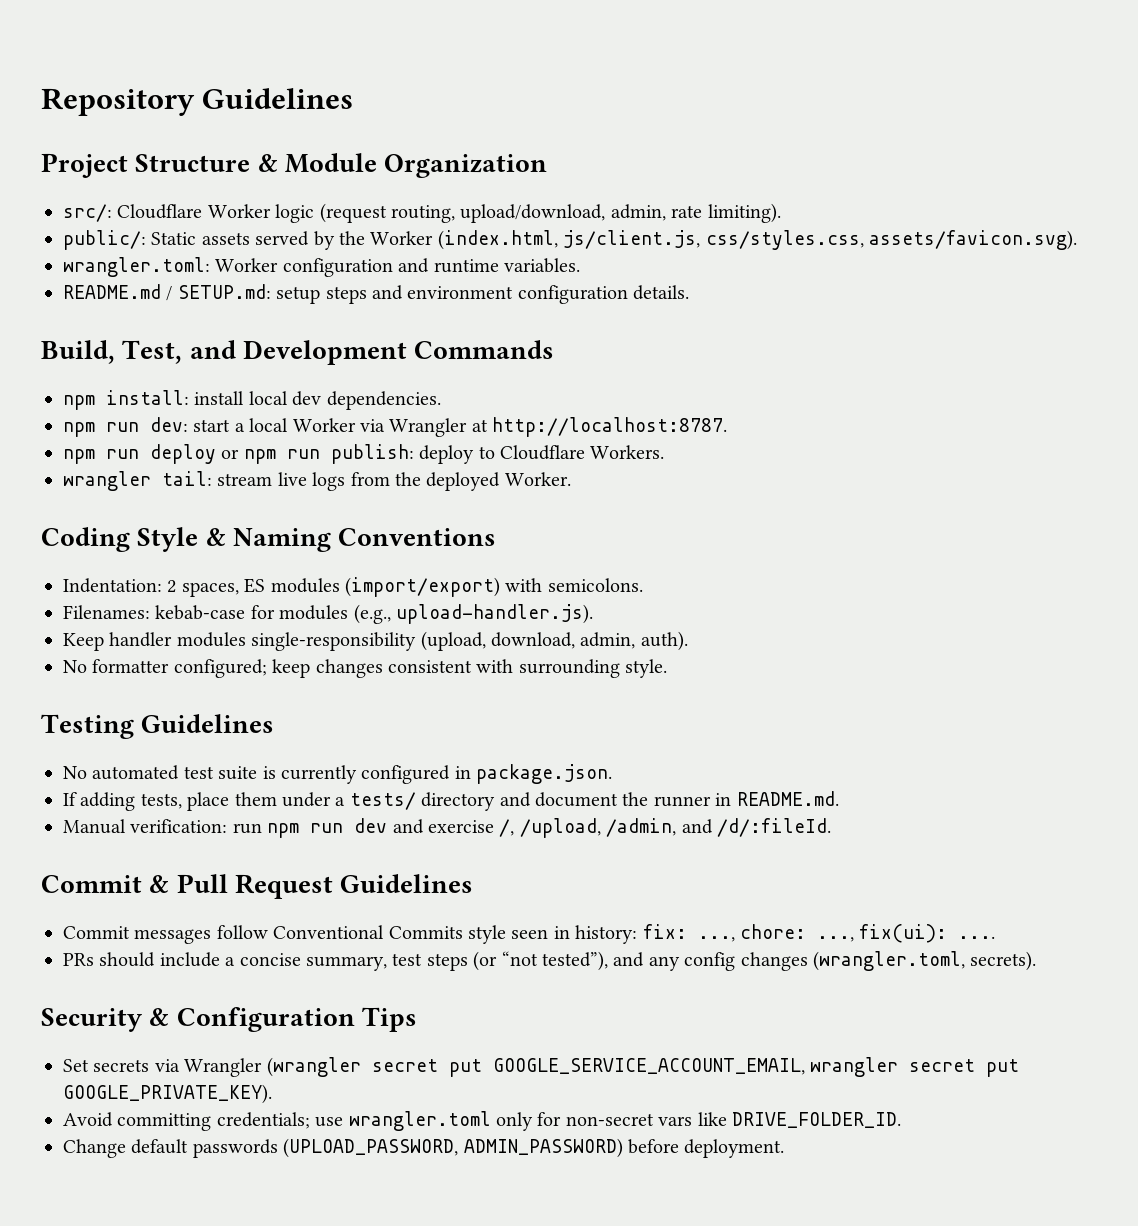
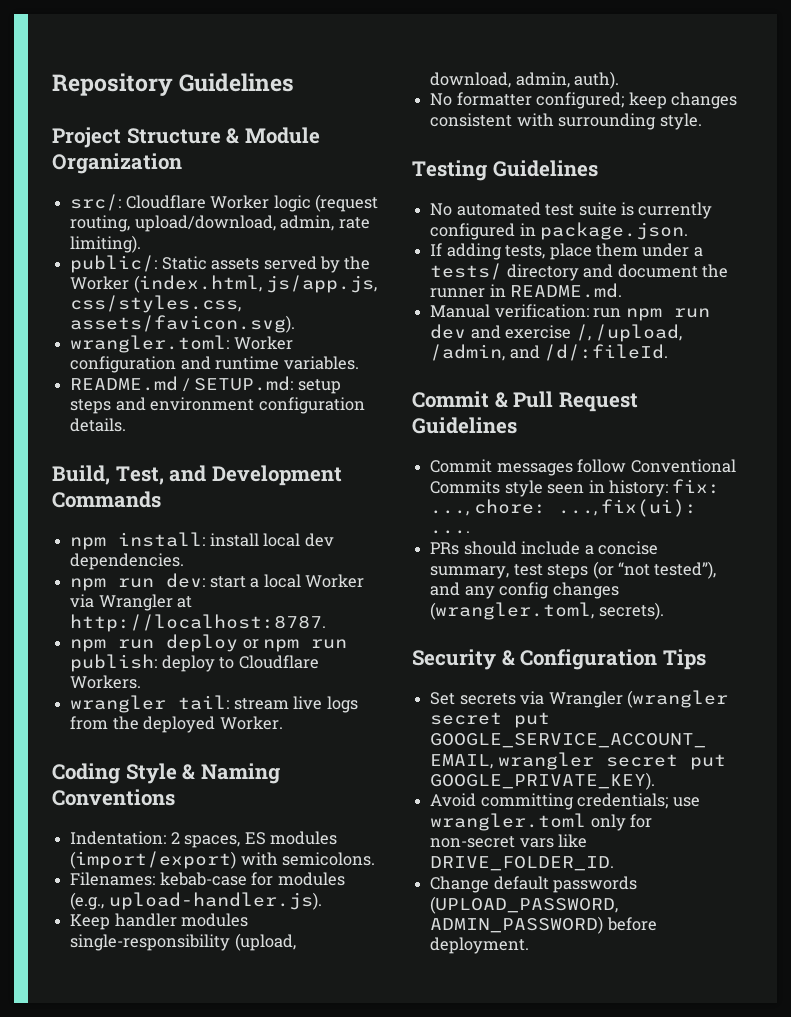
- public/: Static assets served by the Worker (index.html, js/client.js, css/styles.css, assets/favicon.svg).
+ public/: Static assets served by the Worker (index.html, js/app.js, css/styles.css, assets/favicon.svg).

